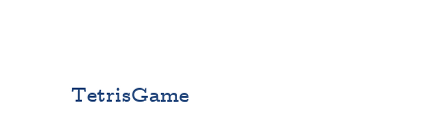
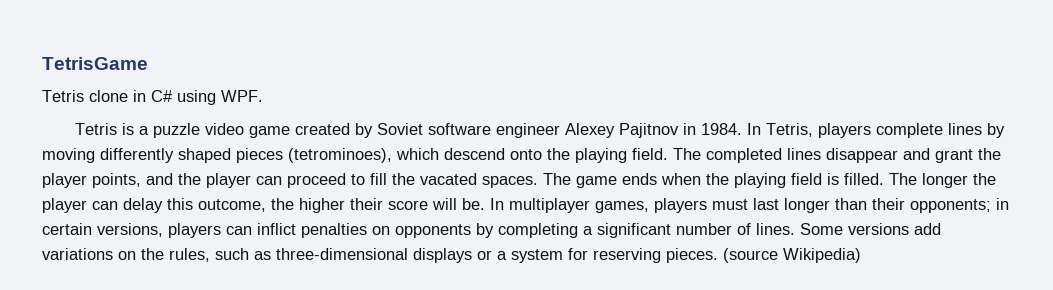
+ Tetris clone in C# using WPF.
+ Tetris is a puzzle video game created by Soviet software engineer Alexey Pajitnov in 1984. In Tetris, players complete lines by moving differently shaped pieces (tetrominoes), which descend onto the playing field. The completed lines disappear and grant the player points, and the player can proceed to fill the vacated spaces. The game ends when the playing field is filled. The longer the player can delay this outcome, the higher their score will be. In multiplayer games, players must last longer than their opponents; in certain versions, players can inflict penalties on opponents by completing a significant number of lines. Some versions add variations on the rules, such as three-dimensional displays or a system for reserving pieces. (source Wikipedia)

